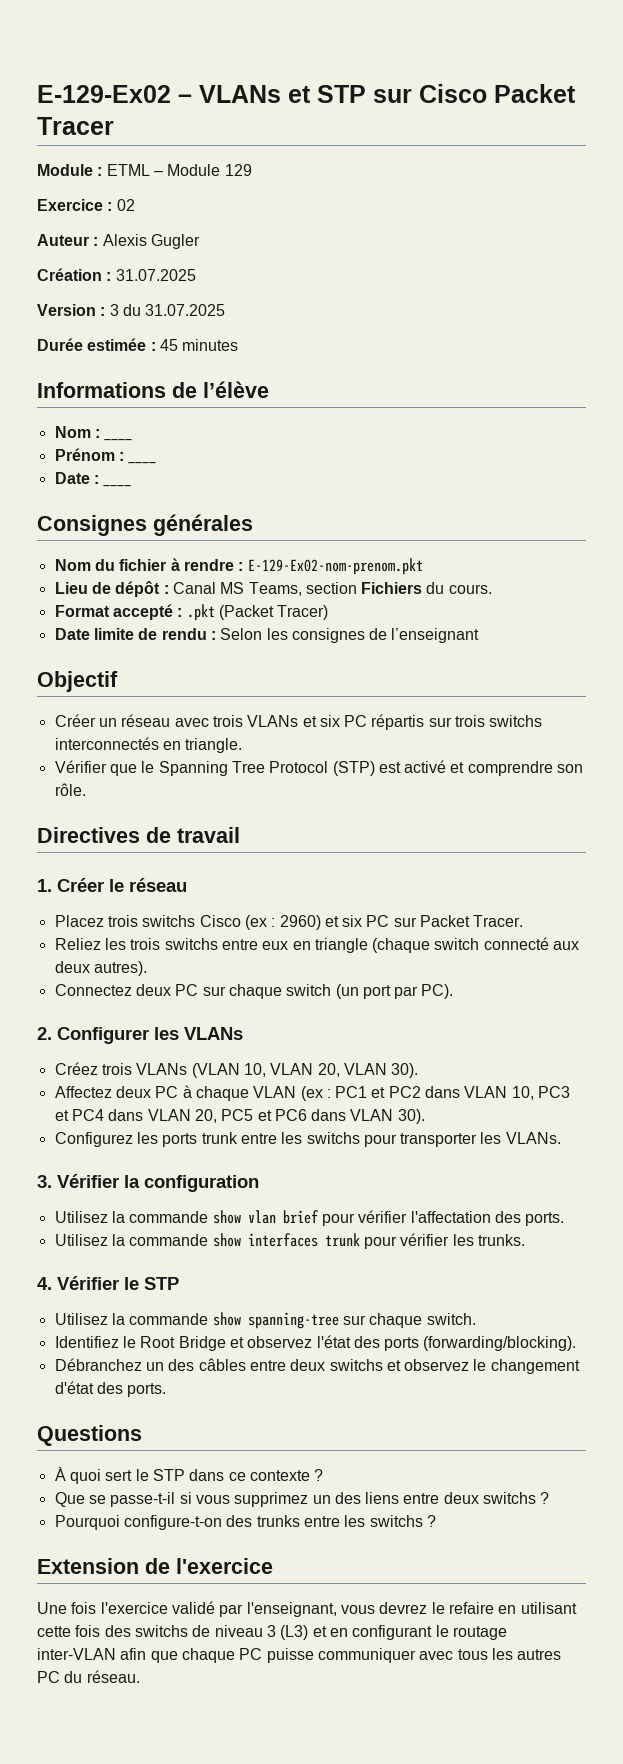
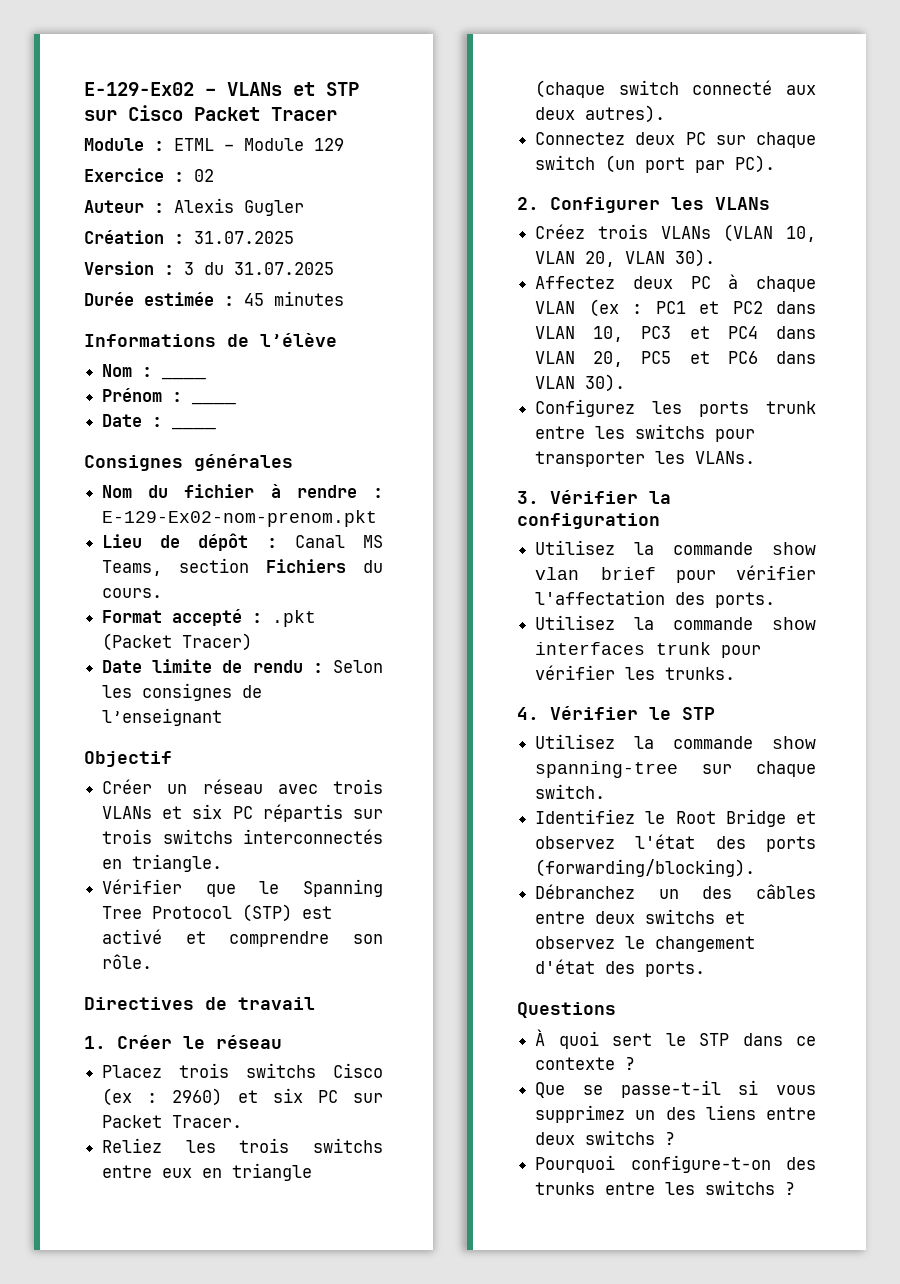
- Extension de l'exercice
- Une fois l'exercice validé par l'enseignant, vous devrez le refaire en utilisant cette fois des switchs de niveau 3 (L3) et en configurant le routage inter-VLAN afin que chaque PC puisse communiquer avec tous les autres PC du réseau.

